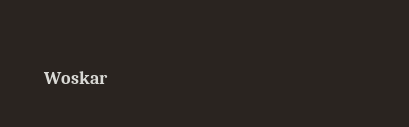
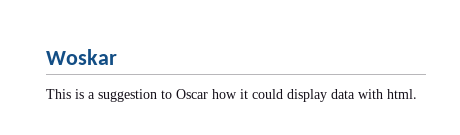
+ This is a suggestion to Oscar how it could display data with html.

